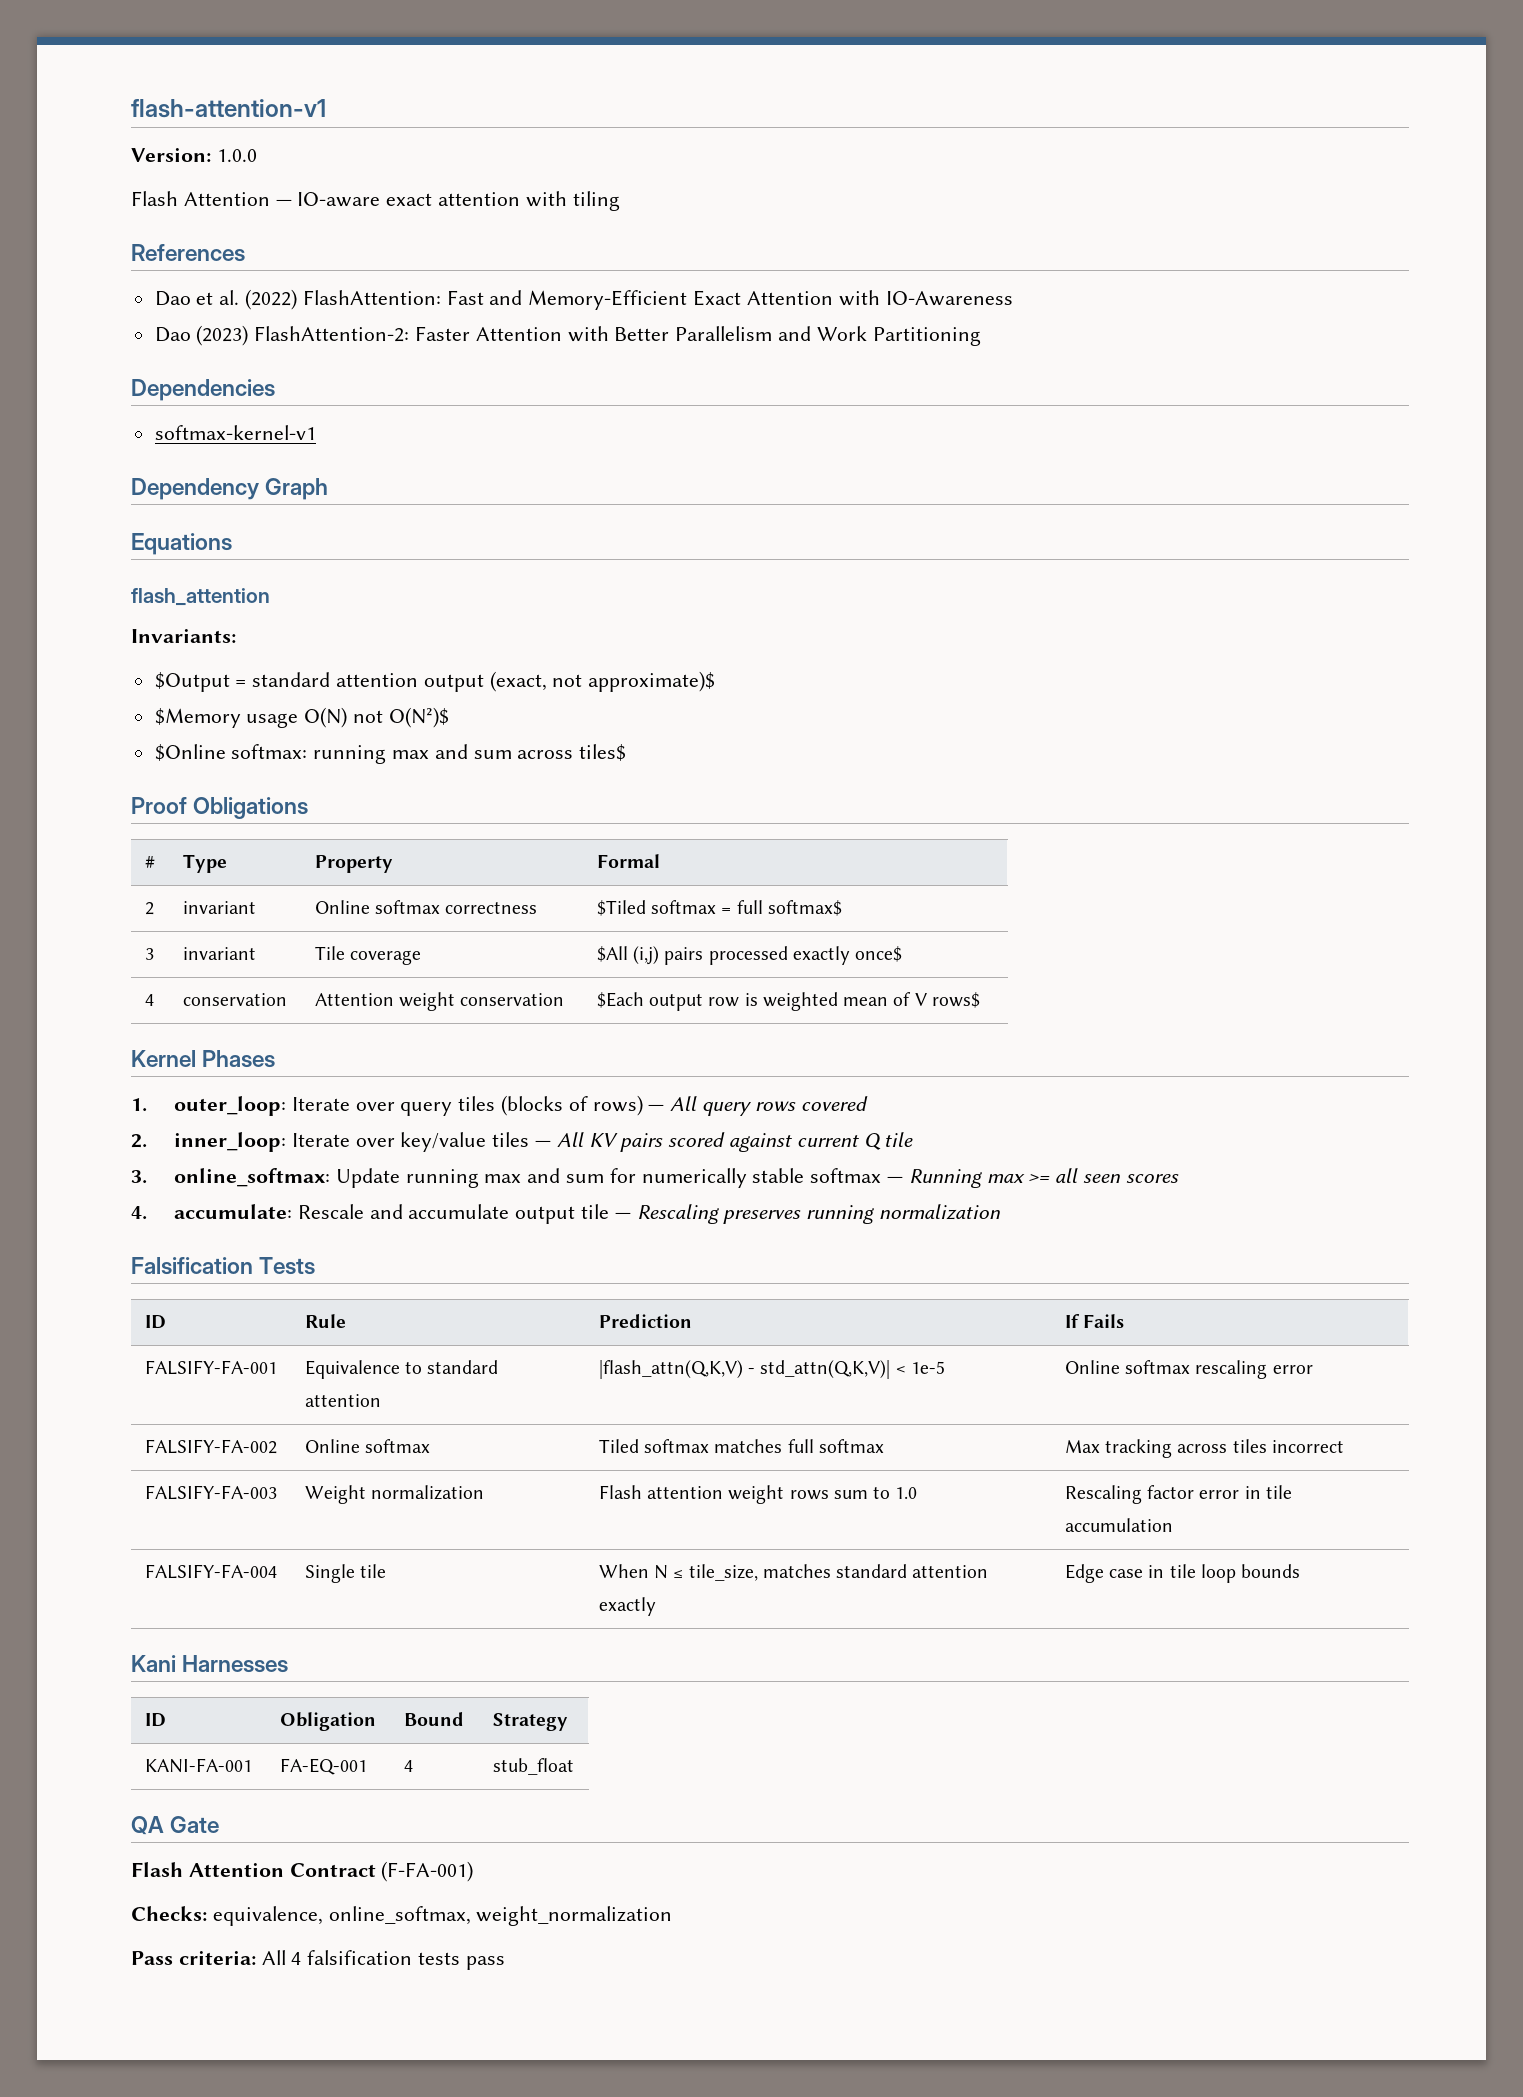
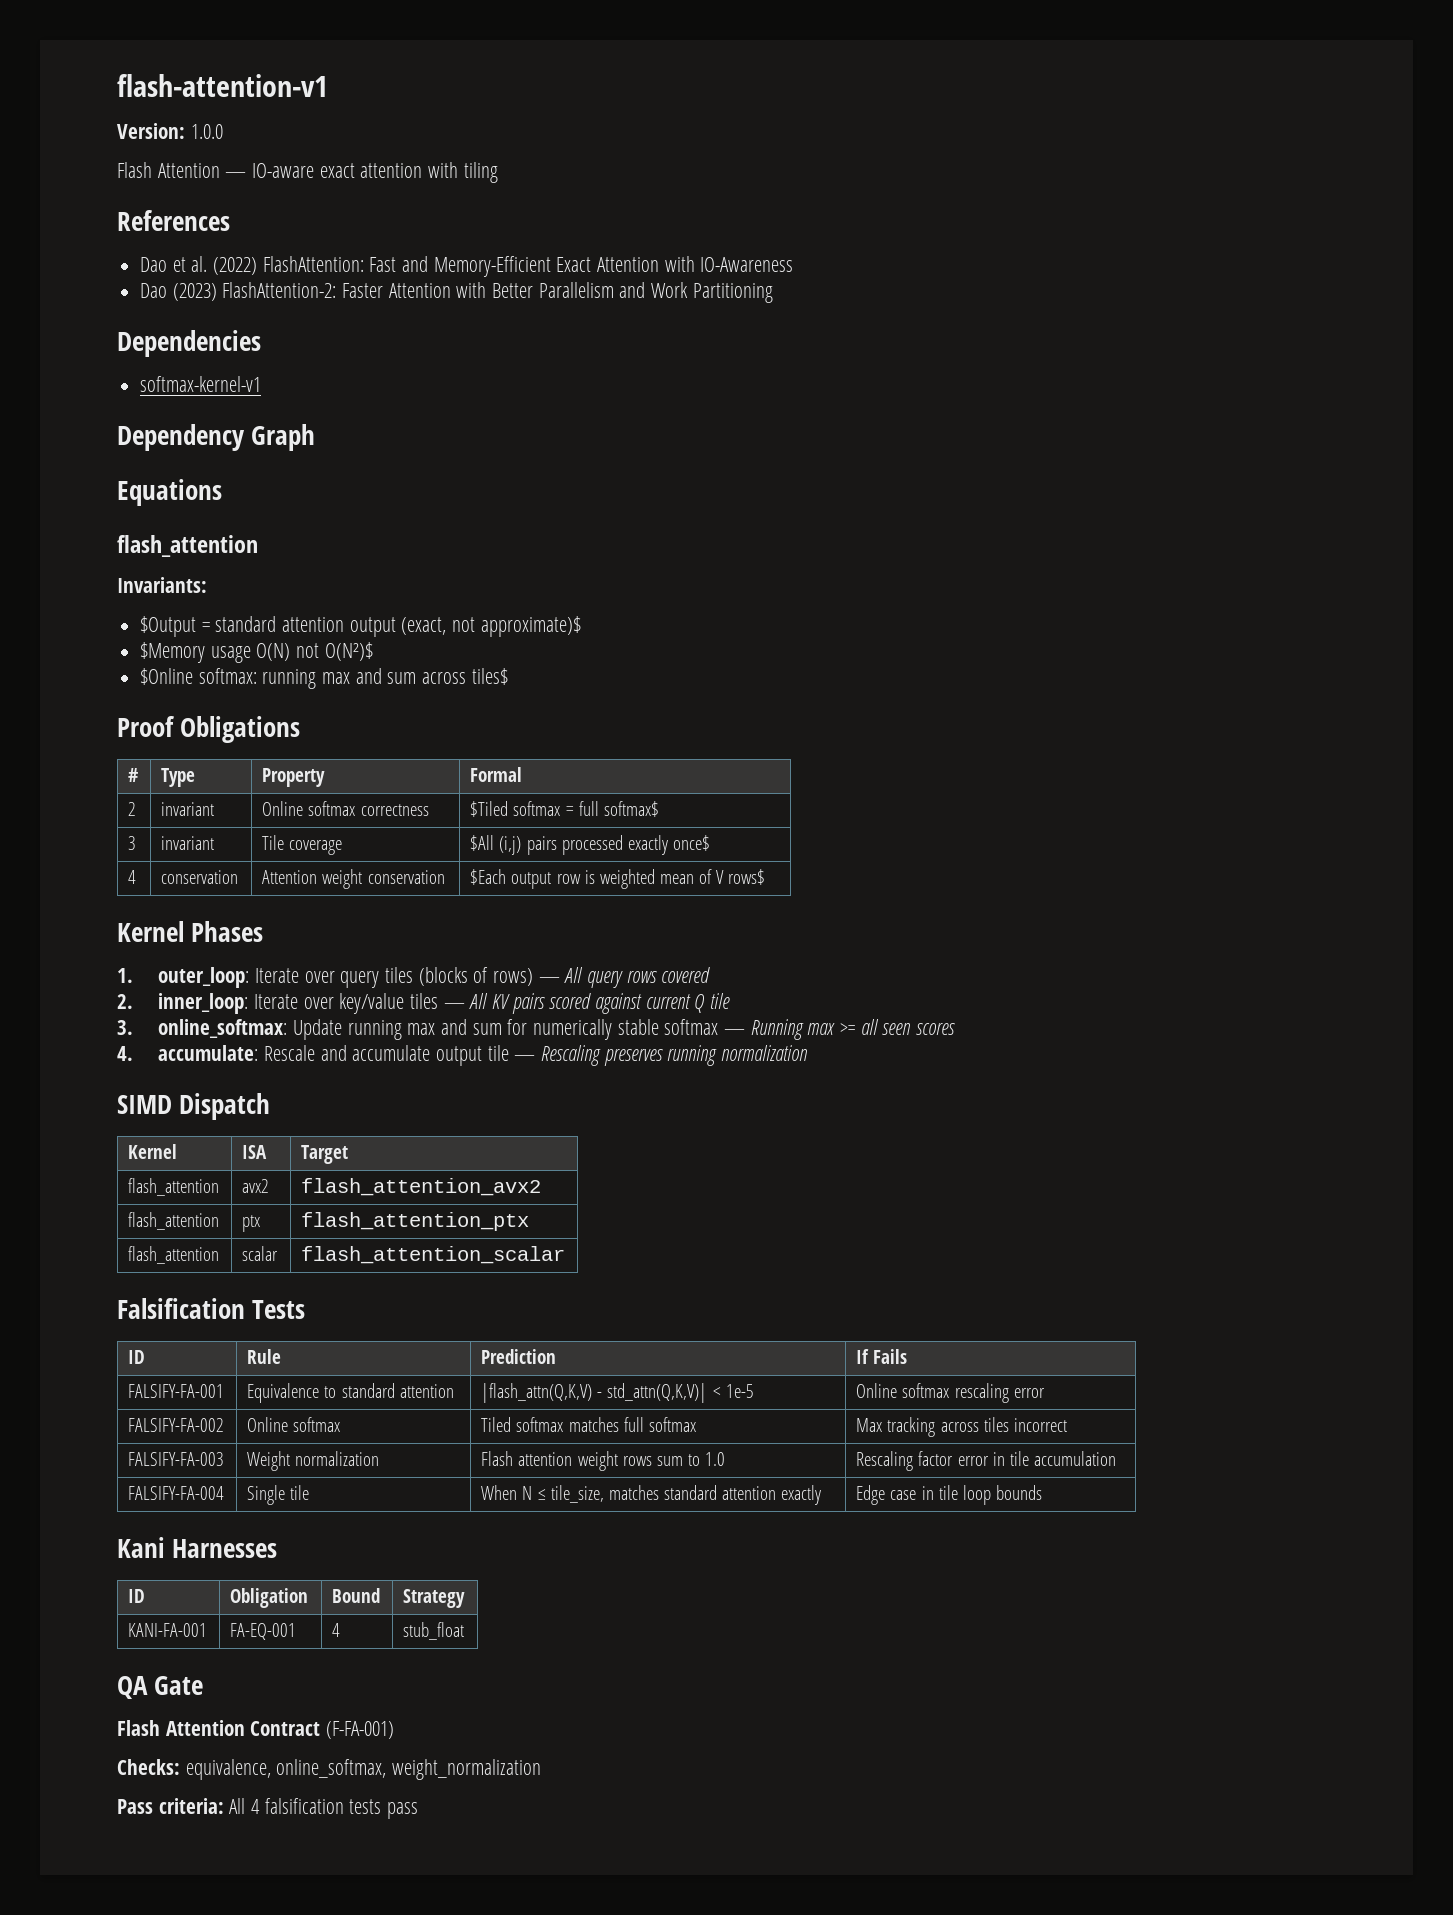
+ SIMD Dispatch
+ Kernel | ISA | Target
+ flash_attention | avx2 | flash_attention_avx2
+ flash_attention | ptx | flash_attention_ptx
+ flash_attention | scalar | flash_attention_scalar

